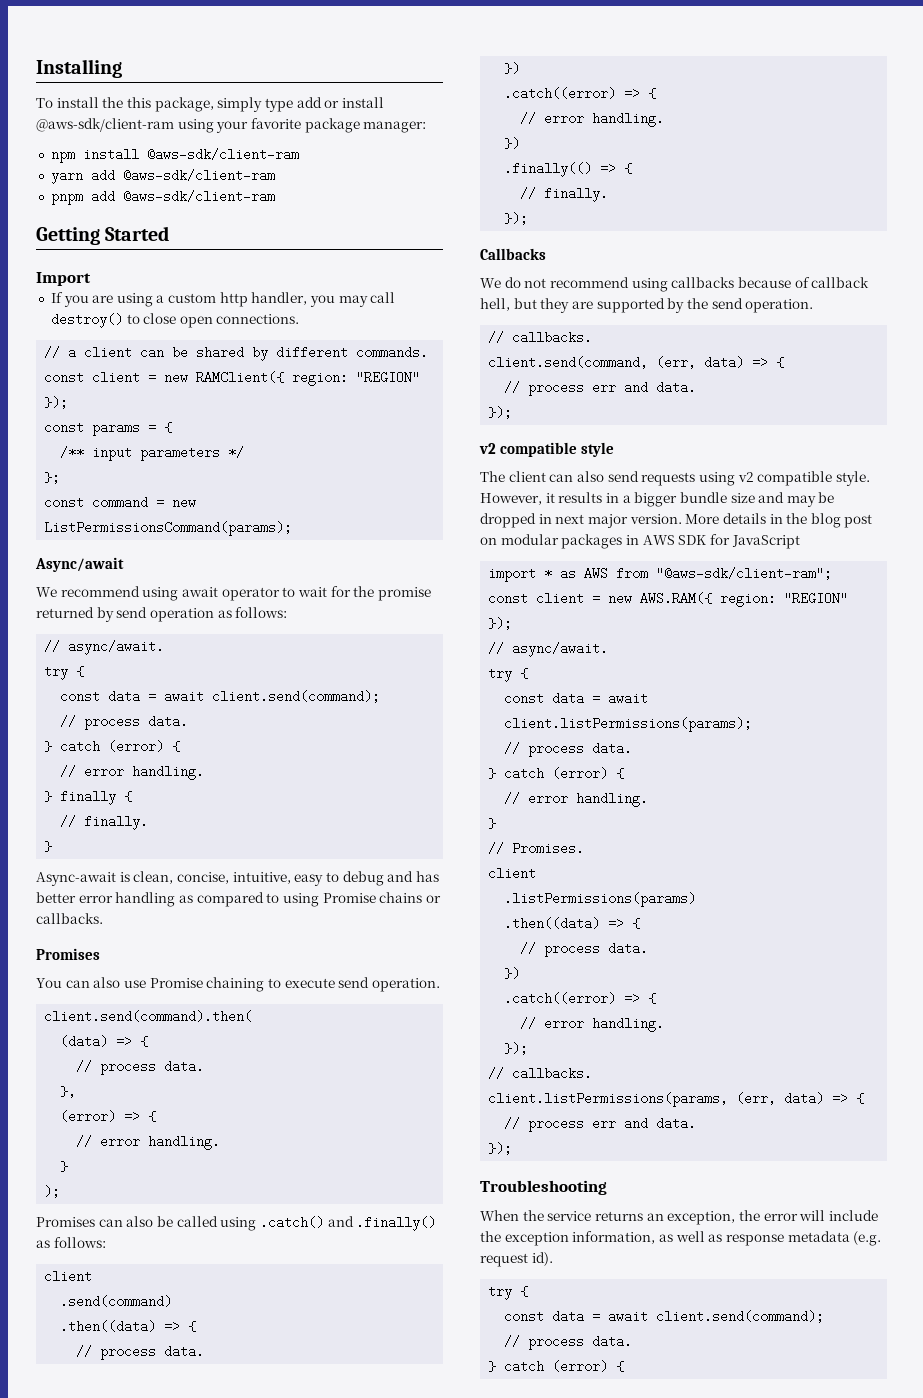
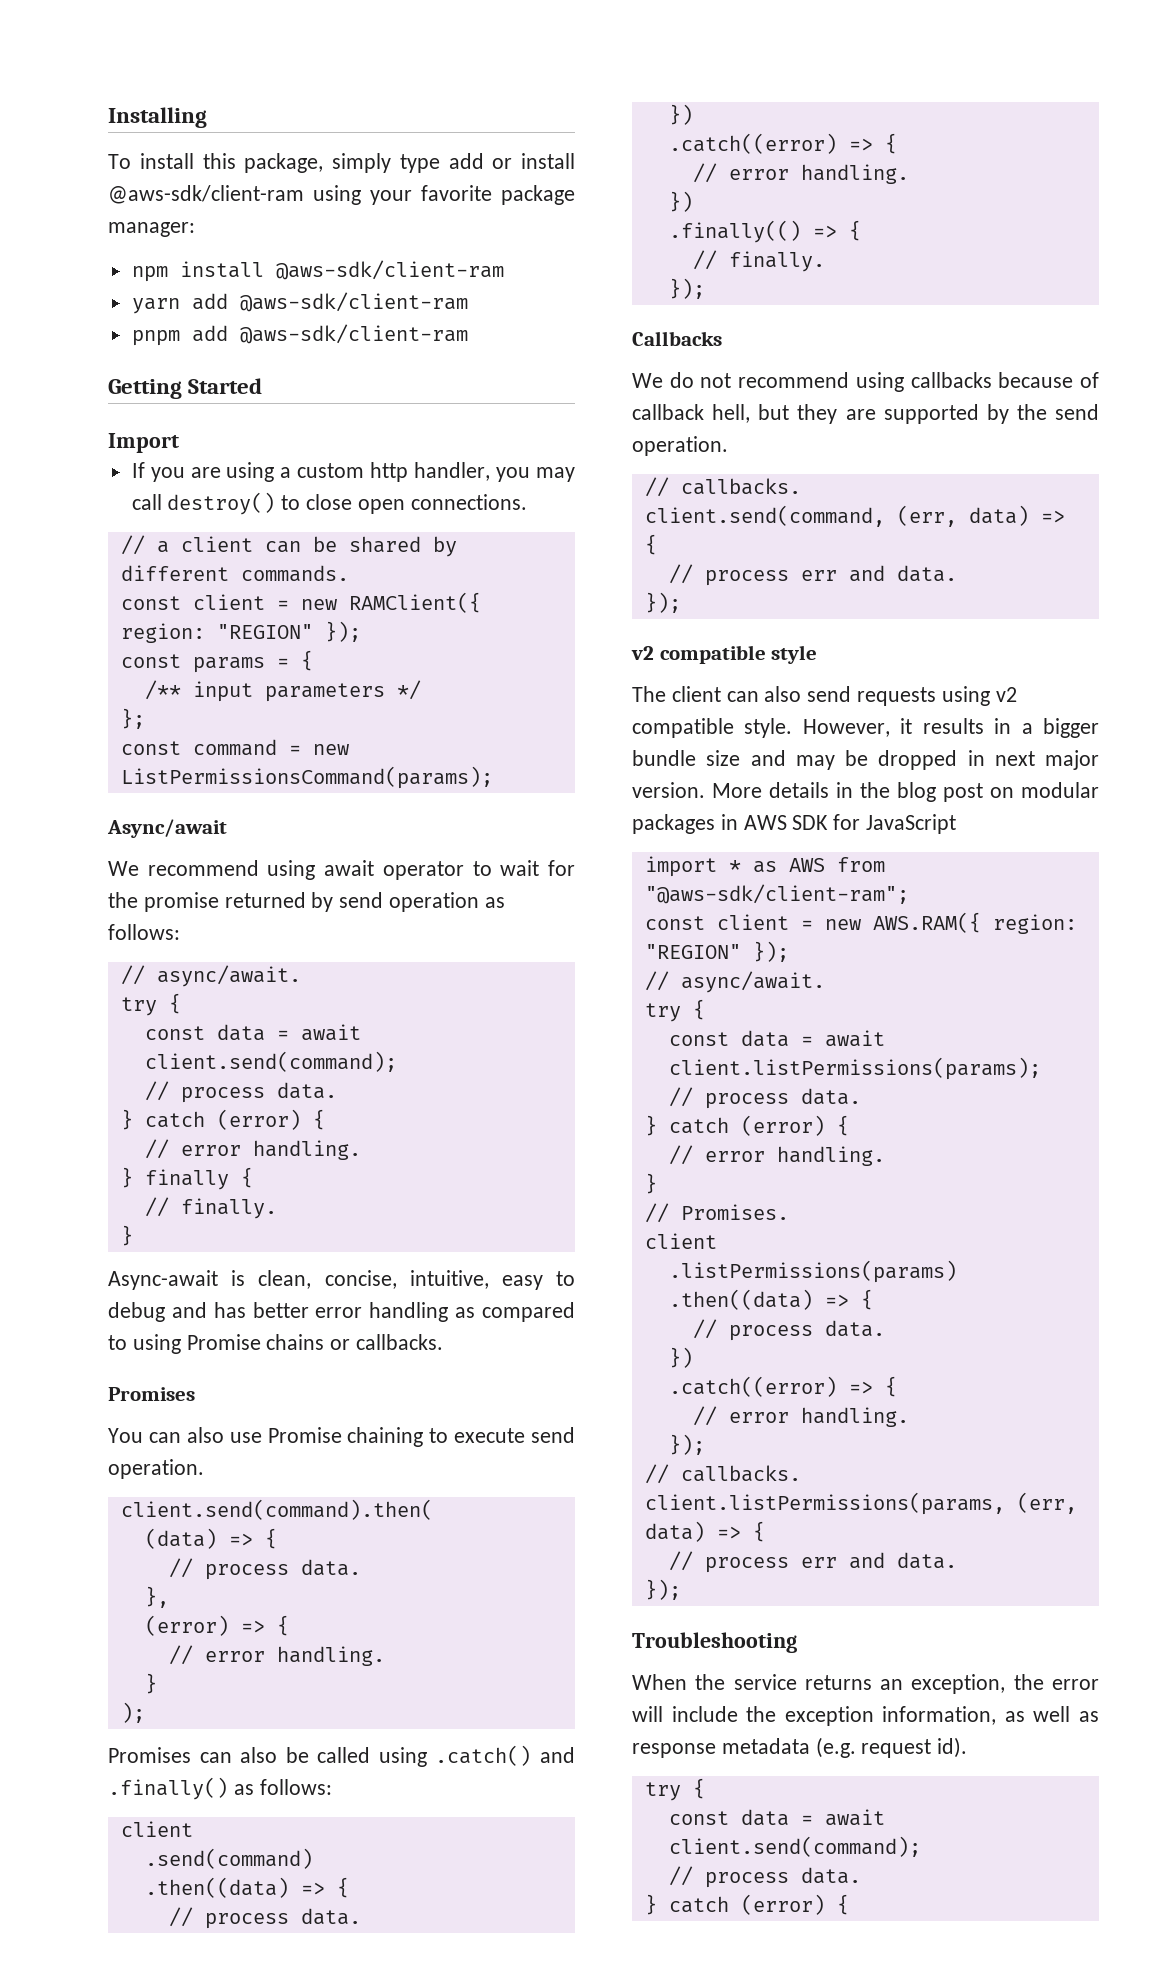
- To install the this package, simply type add or install @aws-sdk/client-ram using your favorite package manager:
+ To install this package, simply type add or install @aws-sdk/client-ram using your favorite package manager:

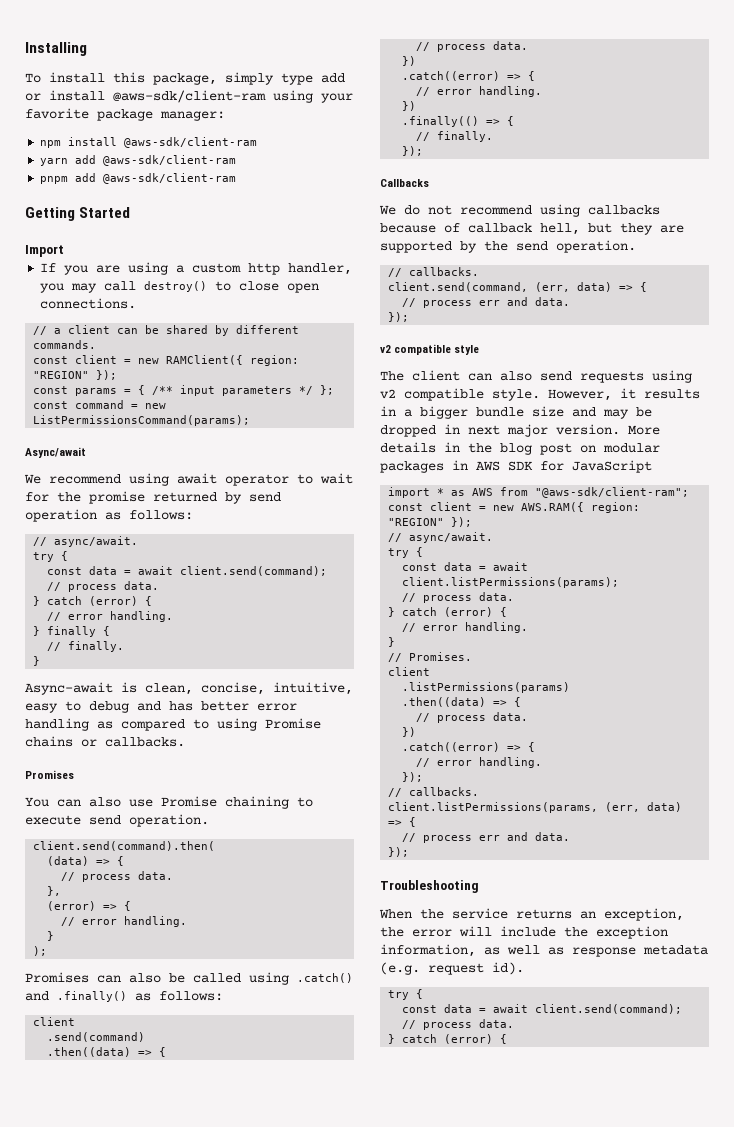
- const params = {
- /** input parameters */
- };
+ const params = { /** input parameters */ };

